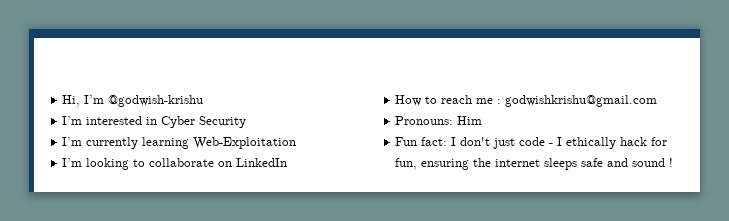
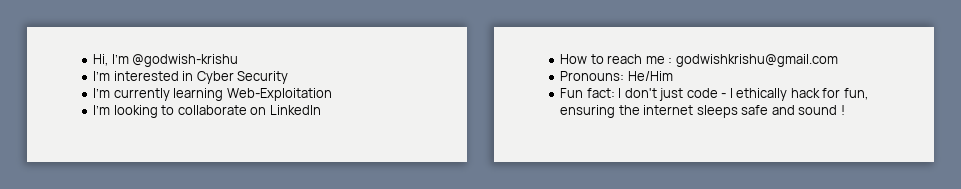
- Pronouns: Him
+ Pronouns: He/Him

